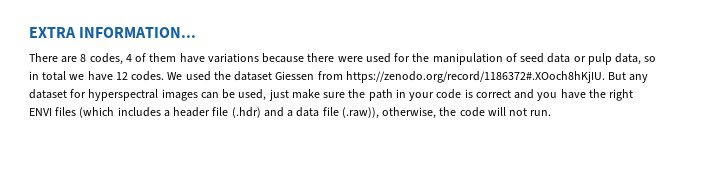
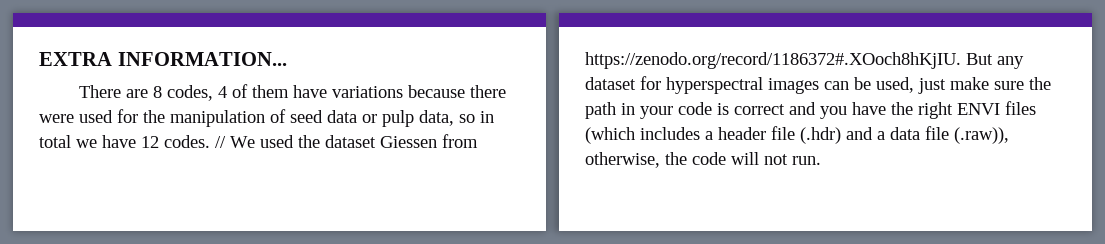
- We used the dataset Giessen from https://zenodo.org/record/1186372#.XOoch8hKjIU. But any dataset for hyperspectral images can be used, just make sure the path in your code is correct and you have the right ENVI files (which includes a header file (.hdr) and a data file (.raw)), otherwise, the code will not run.
+ // We used the dataset Giessen from https://zenodo.org/record/1186372#.XOoch8hKjIU. But any dataset for hyperspectral images can be used, just make sure the path in your code is correct and you have the right ENVI files (which includes a header file (.hdr) and a data file (.raw)), otherwise, the code will not run.

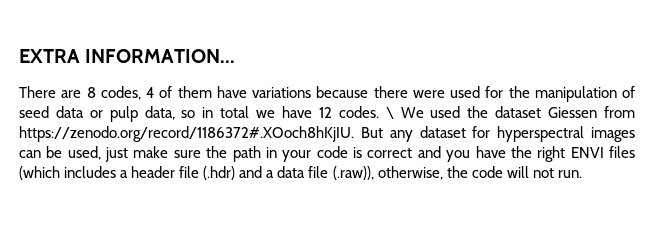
- // We used the dataset Giessen from https://zenodo.org/record/1186372#.XOoch8hKjIU. But any dataset for hyperspectral images can be used, just make sure the path in your code is correct and you have the right ENVI files (which includes a header file (.hdr) and a data file (.raw)), otherwise, the code will not run.
+ \ We used the dataset Giessen from https://zenodo.org/record/1186372#.XOoch8hKjIU. But any dataset for hyperspectral images can be used, just make sure the path in your code is correct and you have the right ENVI files (which includes a header file (.hdr) and a data file (.raw)), otherwise, the code will not run.

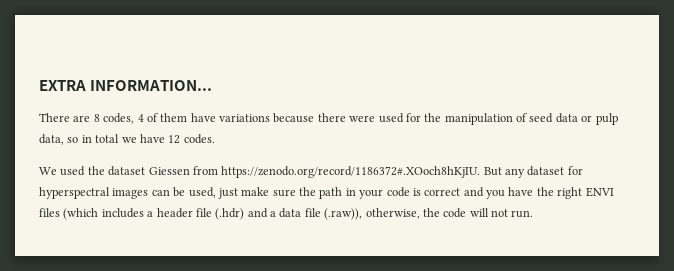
- There are 8 codes, 4 of them have variations because there were used for the manipulation of seed data or pulp data, so in total we have 12 codes. \ We used the dataset Giessen from https://zenodo.org/record/1186372#.XOoch8hKjIU. But any dataset for hyperspectral images can be used, just make sure the path in your code is correct and you have the right ENVI files (which includes a header file (.hdr) and a data file (.raw)), otherwise, the code will not run.
+ There are 8 codes, 4 of them have variations because there were used for the manipulation of seed data or pulp data, so in total we have 12 codes.
+ We used the dataset Giessen from https://zenodo.org/record/1186372#.XOoch8hKjIU. But any dataset for hyperspectral images can be used, just make sure the path in your code is correct and you have the right ENVI files (which includes a header file (.hdr) and a data file (.raw)), otherwise, the code will not run.

